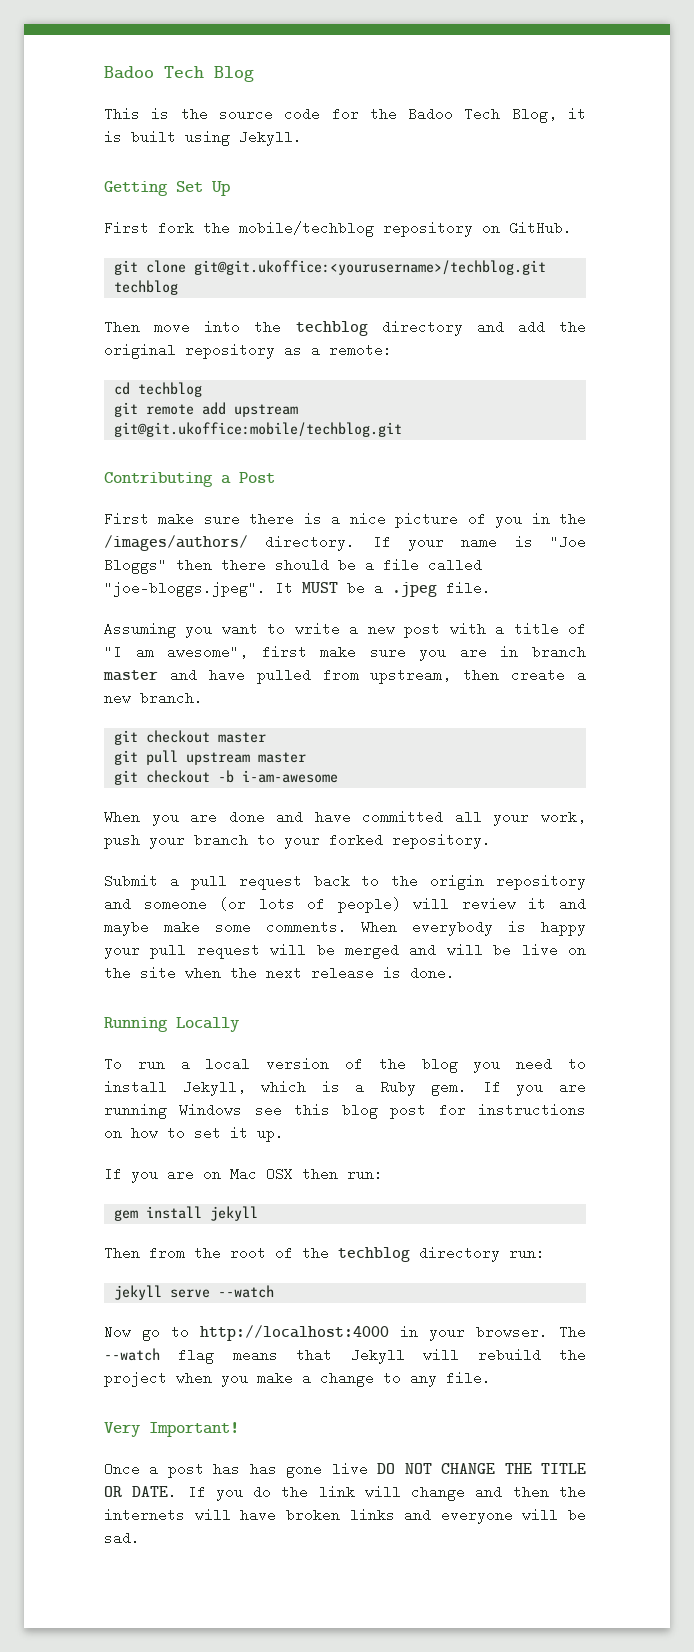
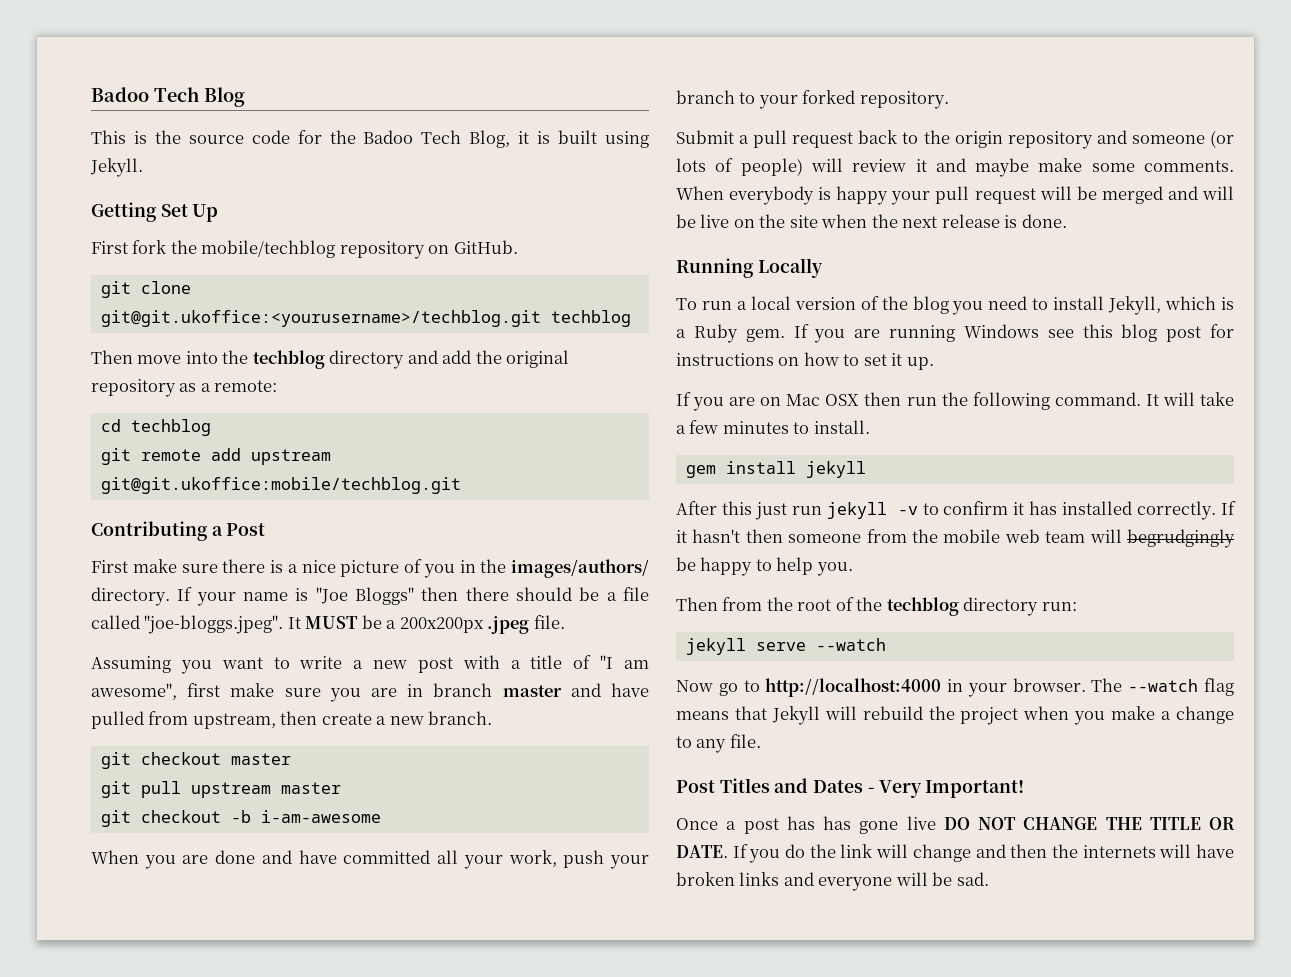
- First make sure there is a nice picture of you in the /images/authors/ directory.
+ First make sure there is a nice picture of you in the images/authors/ directory.
- If your name is "Joe Bloggs" then there should be a file called "joe-bloggs.jpeg". It MUST be a .jpeg file.
+ If your name is "Joe Bloggs" then there should be a file called "joe-bloggs.jpeg". It MUST be a 200x200px .jpeg file.
- If you are on Mac OSX then run:
+ If you are on Mac OSX then run the following command. It will take a few minutes to install.
  gem install jekyll
+ After this just run jekyll -v to confirm it has installed correctly. If it hasn't then someone from the mobile web team will begrudgingly be happy to help you.
- Very Important!
+ Post Titles and Dates - Very Important!

